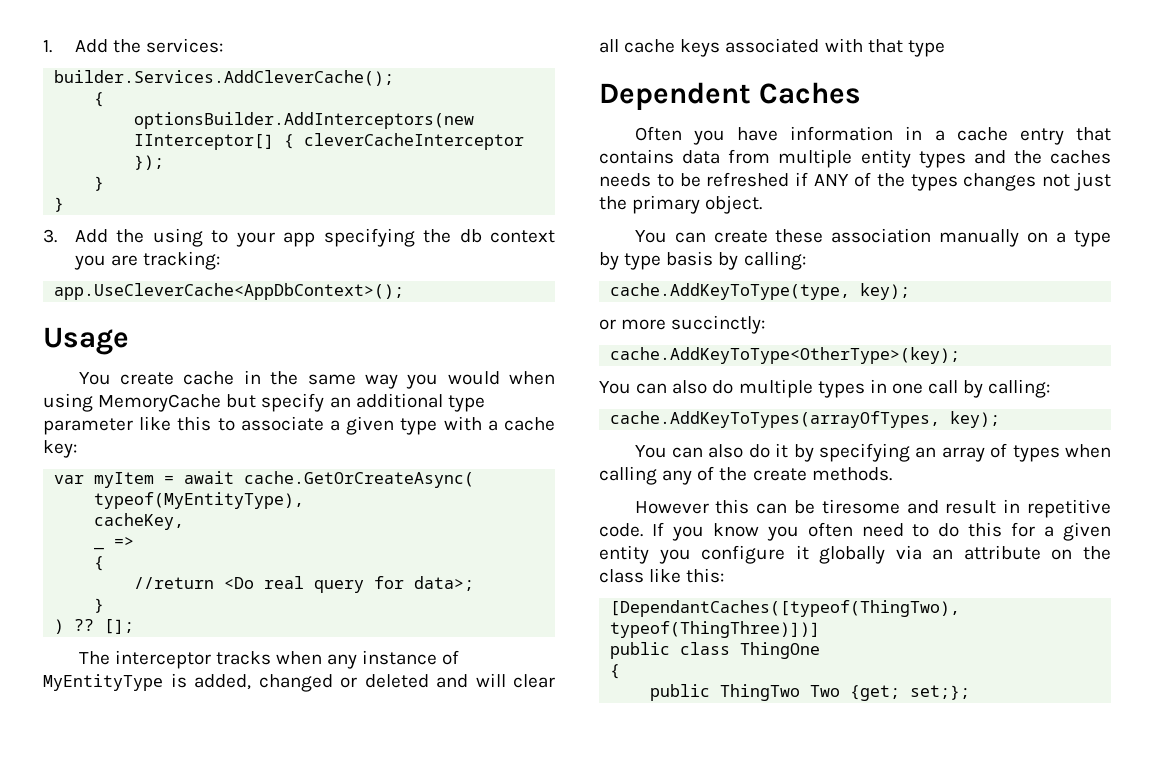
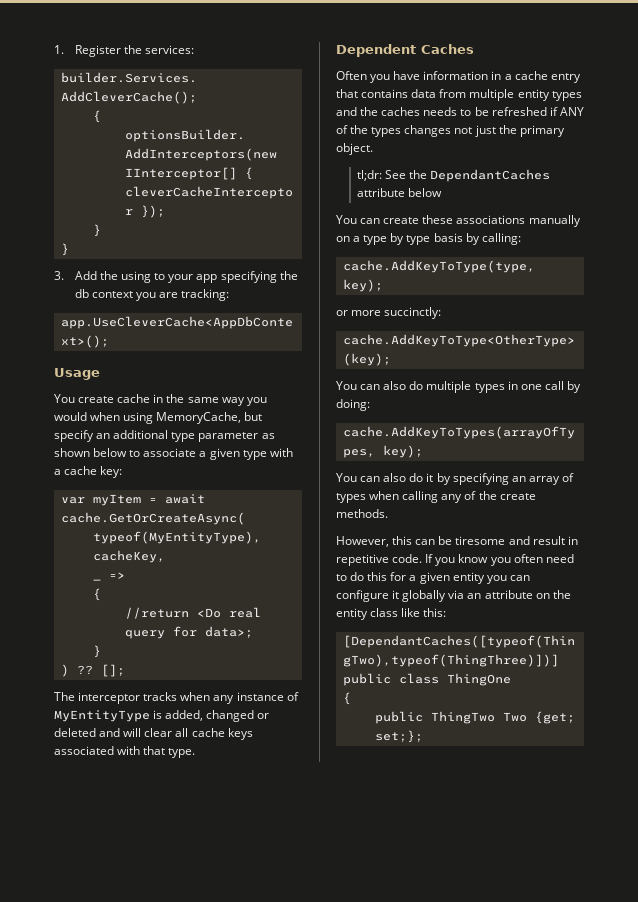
- 1. Add the services:
+ 1. Register the services:
- You create cache in the same way you would when using MemoryCache but specify an additional type parameter like this to associate a given type with a cache key:
+ You create cache in the same way you would when using MemoryCache, but specify an additional type parameter as shown below to associate a given type with a cache key:
- The interceptor tracks when any instance of MyEntityType is added, changed or deleted and will clear all cache keys associated with that type
+ The interceptor tracks when any instance of MyEntityType is added, changed or deleted and will clear all cache keys associated with that type.
+ tl;dr: See the DependantCaches attribute below
- You can create these association manually on a type by type basis by calling:
+ You can create these associations manually on a type by type basis by calling:
- You can also do multiple types in one call by calling:
+ You can also do multiple types in one call by doing:
- However this can be tiresome and result in repetitive code.
+ However, this can be tiresome and result in repetitive code.
- If you know you often need to do this for a given entity you configure it globally via an attribute on the class like this:
+ If you know you often need to do this for a given entity you can configure it globally via an attribute on the entity class like this:

